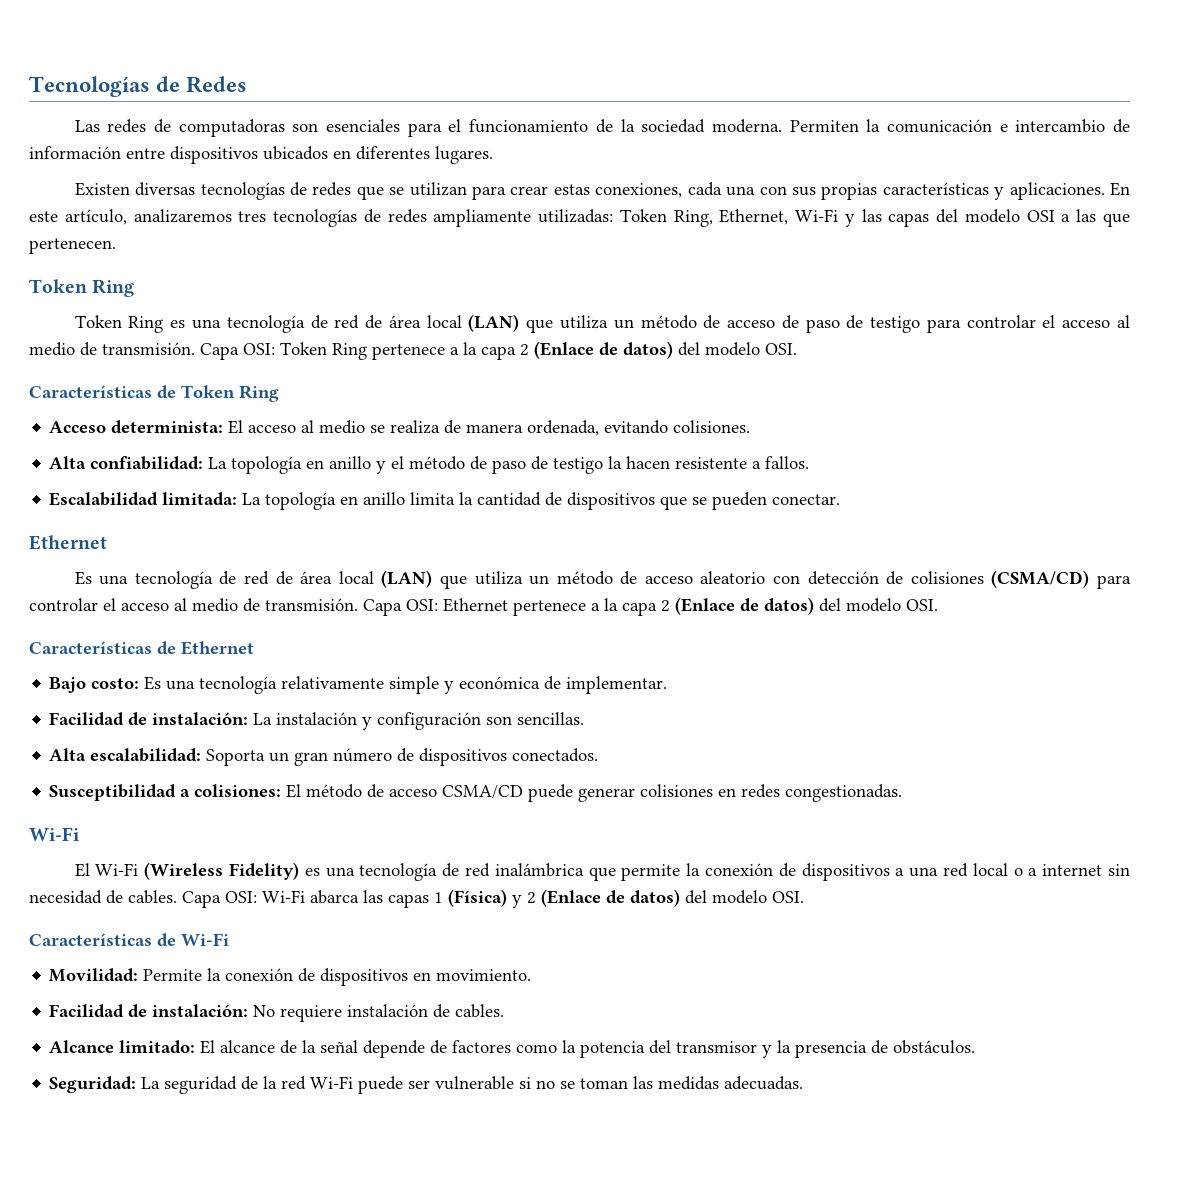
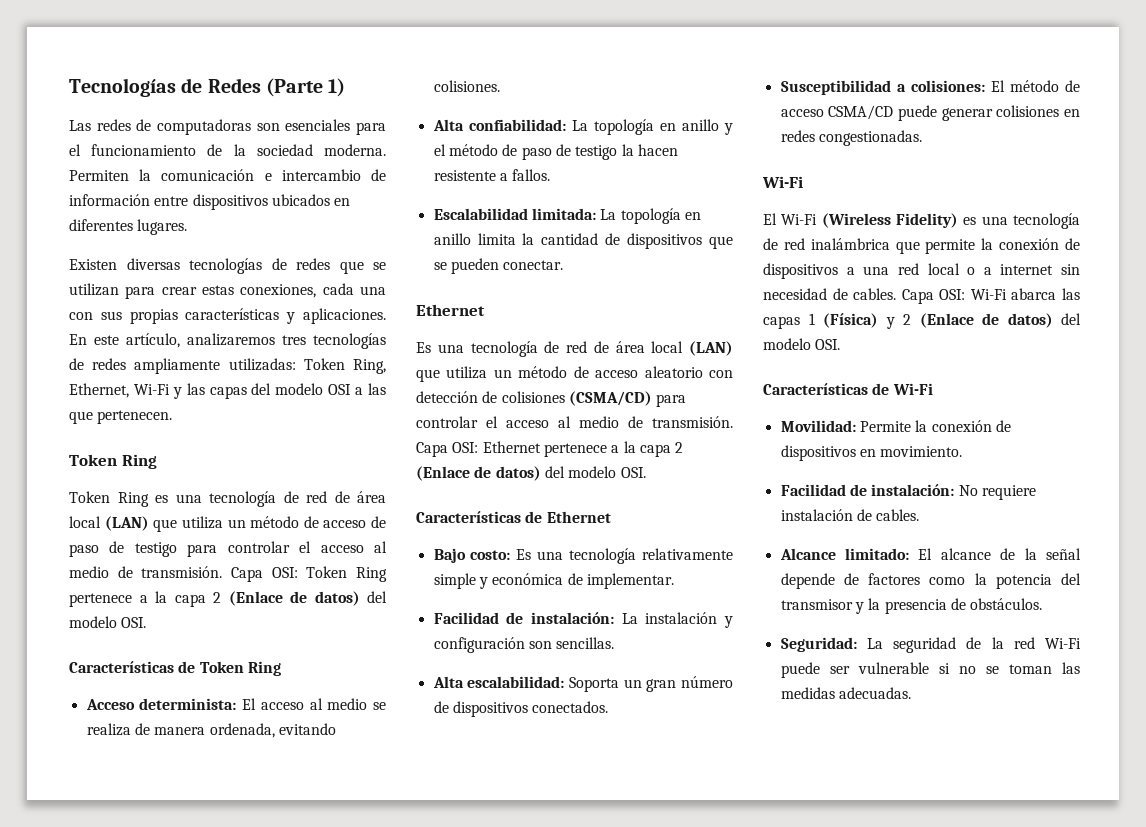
- Tecnologías de Redes
+ Tecnologías de Redes (Parte 1)

